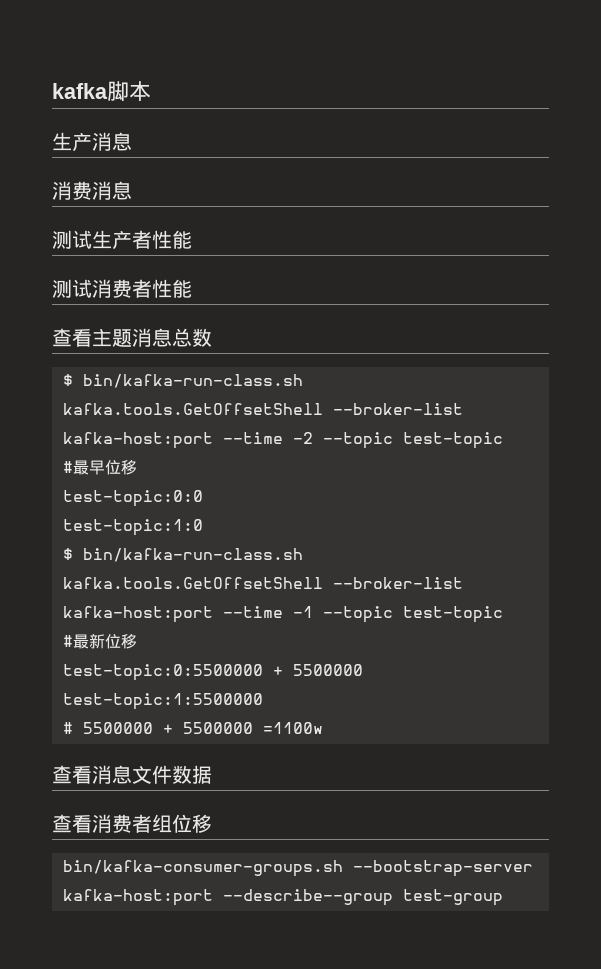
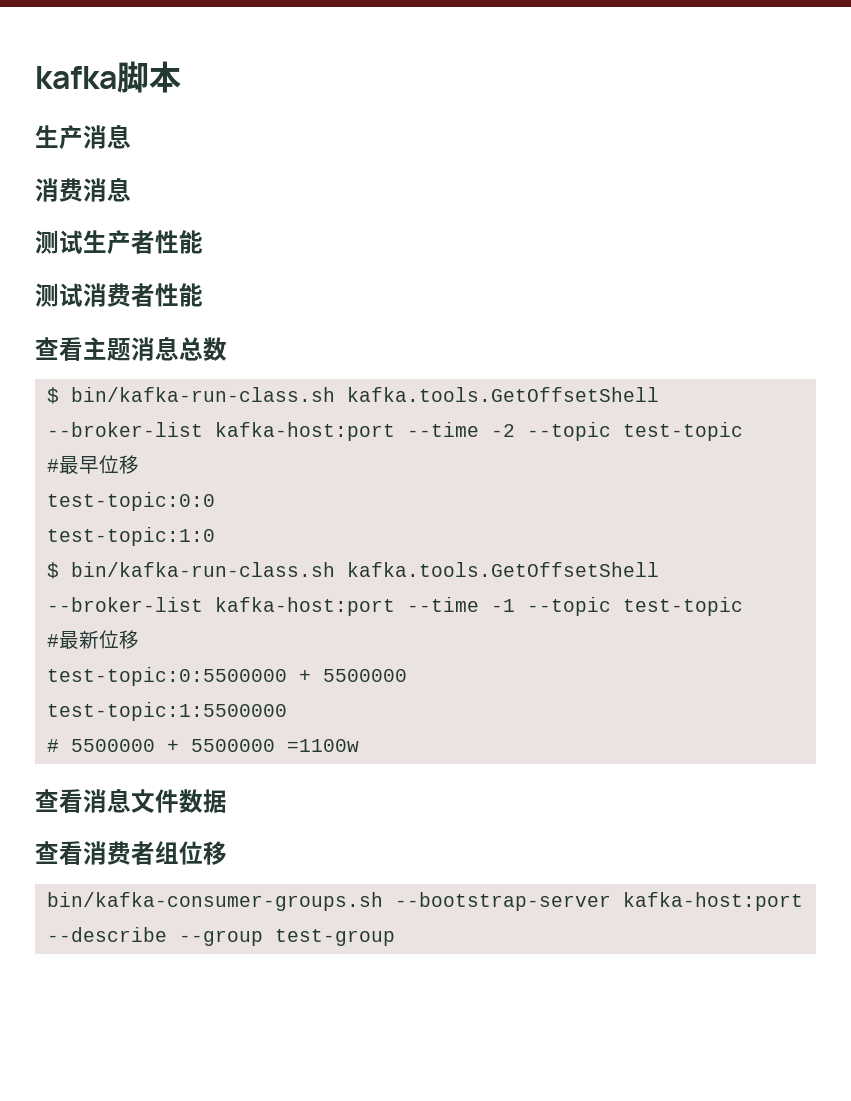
- bin/kafka-consumer-groups.sh --bootstrap-server kafka-host:port --describe--group test-group
+ bin/kafka-consumer-groups.sh --bootstrap-server kafka-host:port --describe --group test-group

